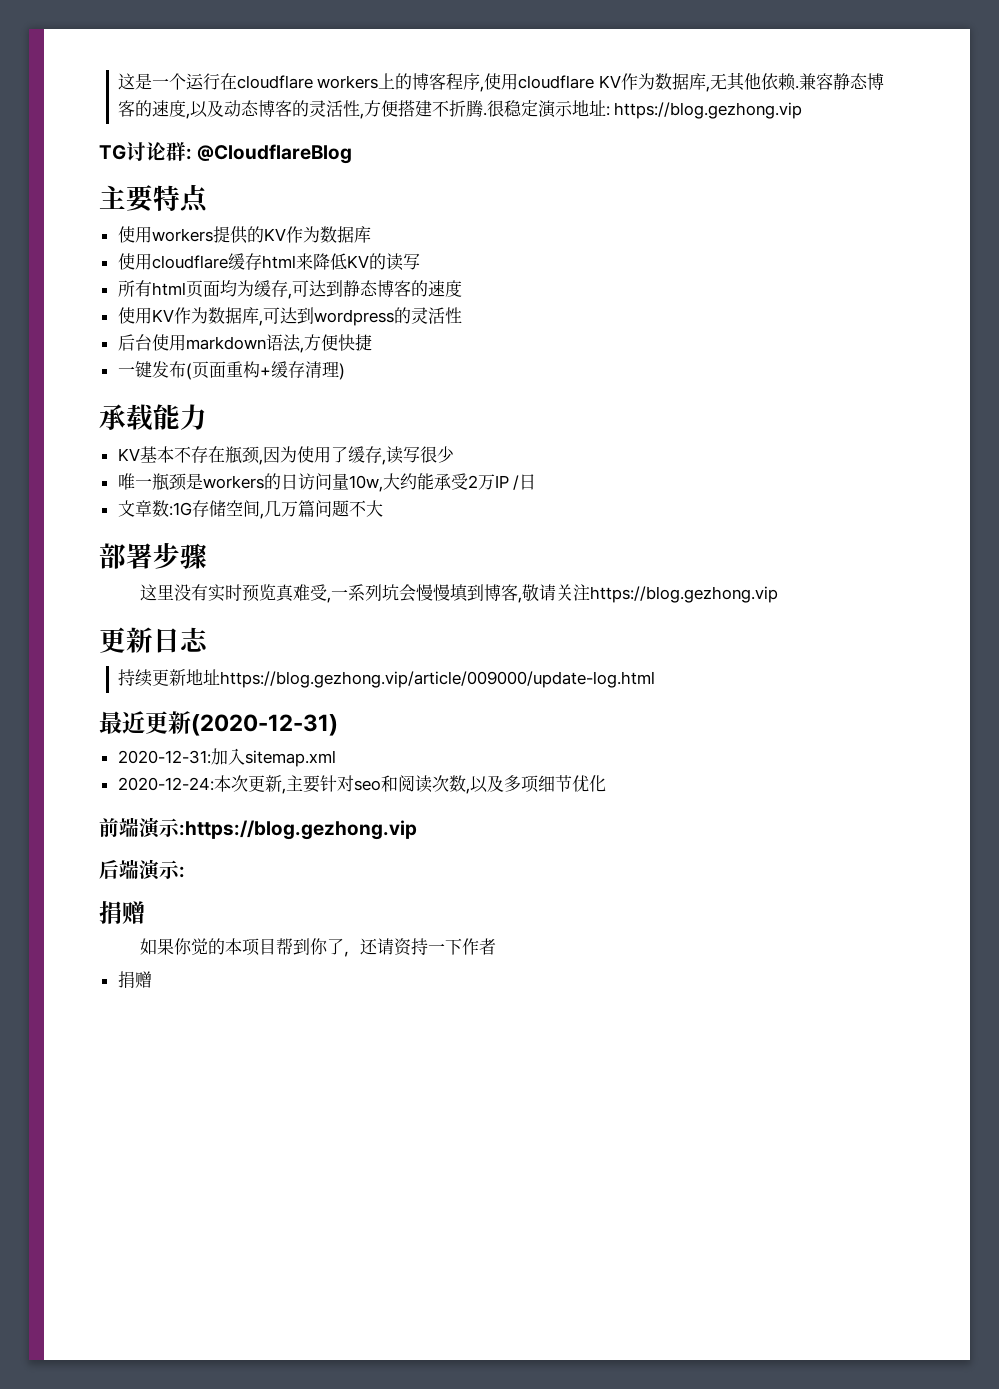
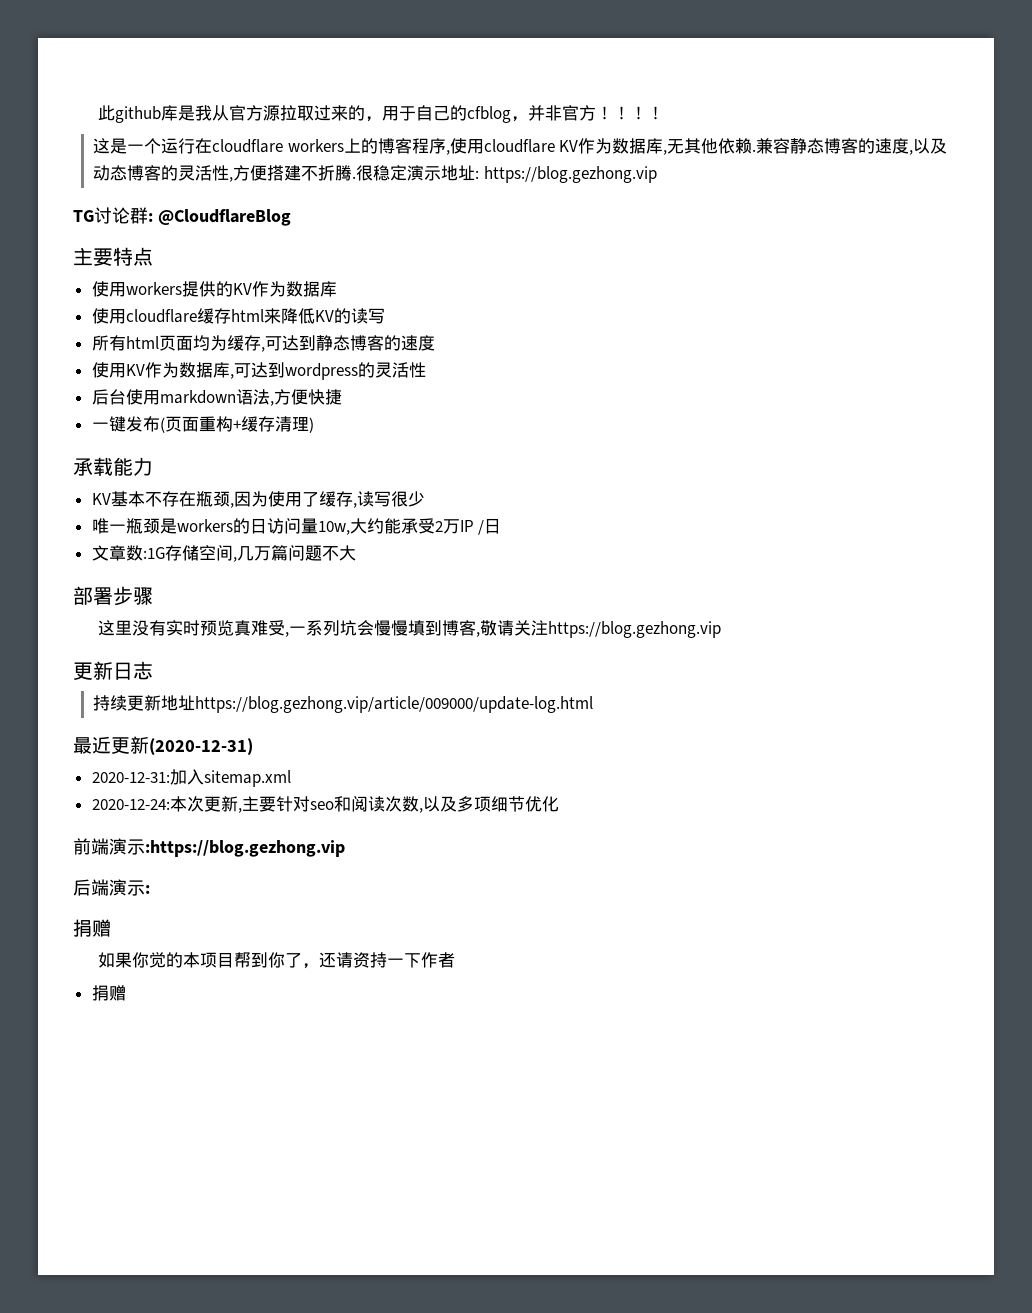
+ 此github库是我从官方源拉取过来的，用于自己的cfblog，并非官方！！！！

